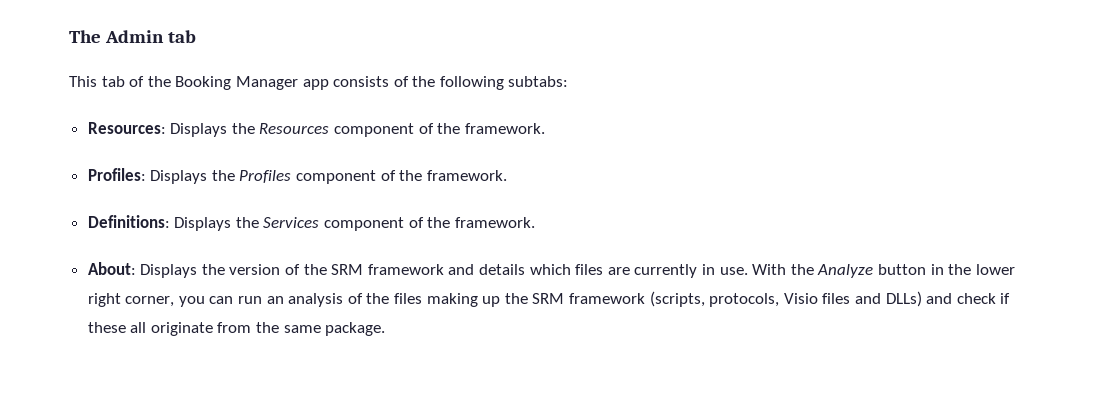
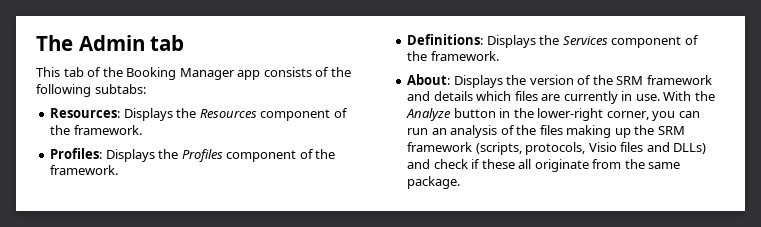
- With the Analyze button in the lower right corner, you can run an analysis of the files making up the SRM framework (scripts, protocols, Visio files and DLLs) and check if these all originate from the same package.
+ With the Analyze button in the lower-right corner, you can run an analysis of the files making up the SRM framework (scripts, protocols, Visio files and DLLs) and check if these all originate from the same package.

